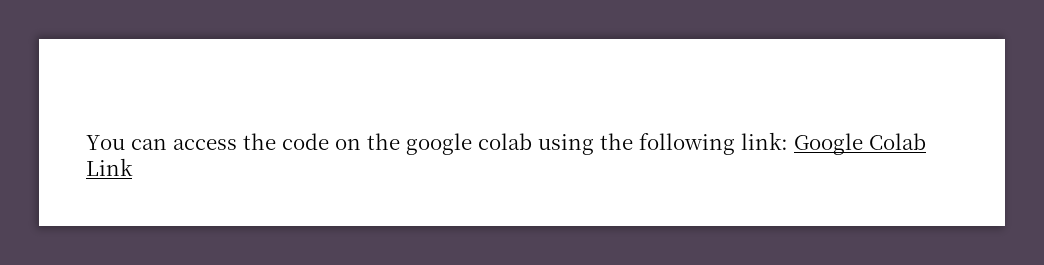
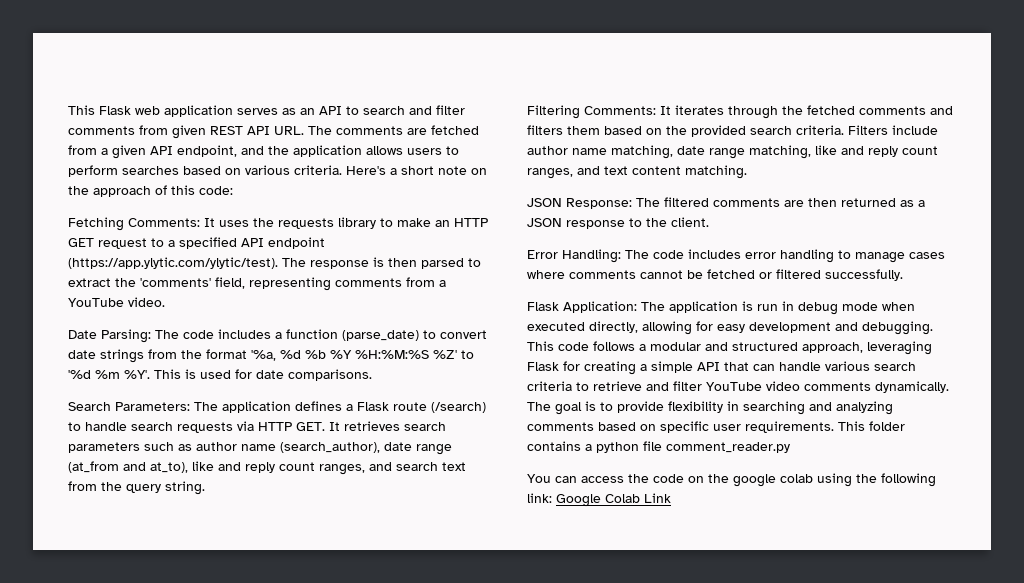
+ This Flask web application serves as an API to search and filter comments from given REST API URL. The comments are fetched from a given API endpoint, and the application allows users to perform searches based on various criteria. Here's a short note on the approach of this code:
+ Fetching Comments: It uses the requests library to make an HTTP GET request to a specified API endpoint (https://app.ylytic.com/ylytic/test). The response is then parsed to extract the 'comments' field, representing comments from a YouTube video.
+ Date Parsing: The code includes a function (parse_date) to convert date strings from the format '%a, %d %b %Y %H:%M:%S %Z' to '%d %m %Y'. This is used for date comparisons.
+ Search Parameters: The application defines a Flask route (/search) to handle search requests via HTTP GET. It retrieves search parameters such as author name (search_author), date range (at_from and at_to), like and reply count ranges, and search text from the query string.
+ Filtering Comments: It iterates through the fetched comments and filters them based on the provided search criteria. Filters include author name matching, date range matching, like and reply count ranges, and text content matching.
+ JSON Response: The filtered comments are then returned as a JSON response to the client.
+ Error Handling: The code includes error handling to manage cases where comments cannot be fetched or filtered successfully.
+ Flask Application: The application is run in debug mode when executed directly, allowing for easy development and debugging. This code follows a modular and structured approach, leveraging Flask for creating a simple API that can handle various search criteria to retrieve and filter YouTube video comments dynamically. The goal is to provide flexibility in searching and analyzing comments based on specific user requirements. This folder contains a python file comment_reader.py

